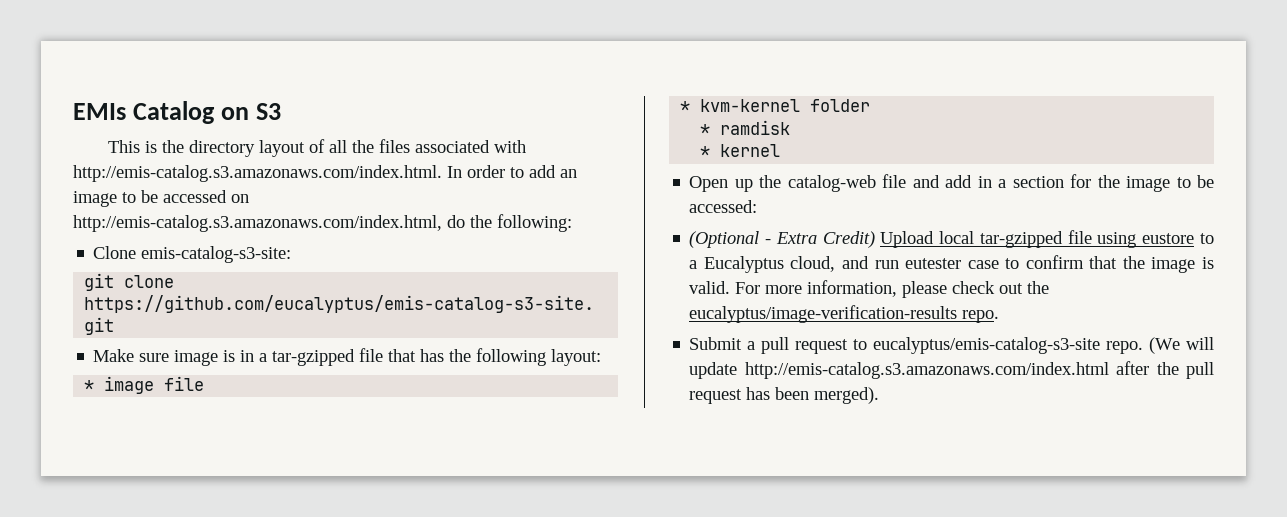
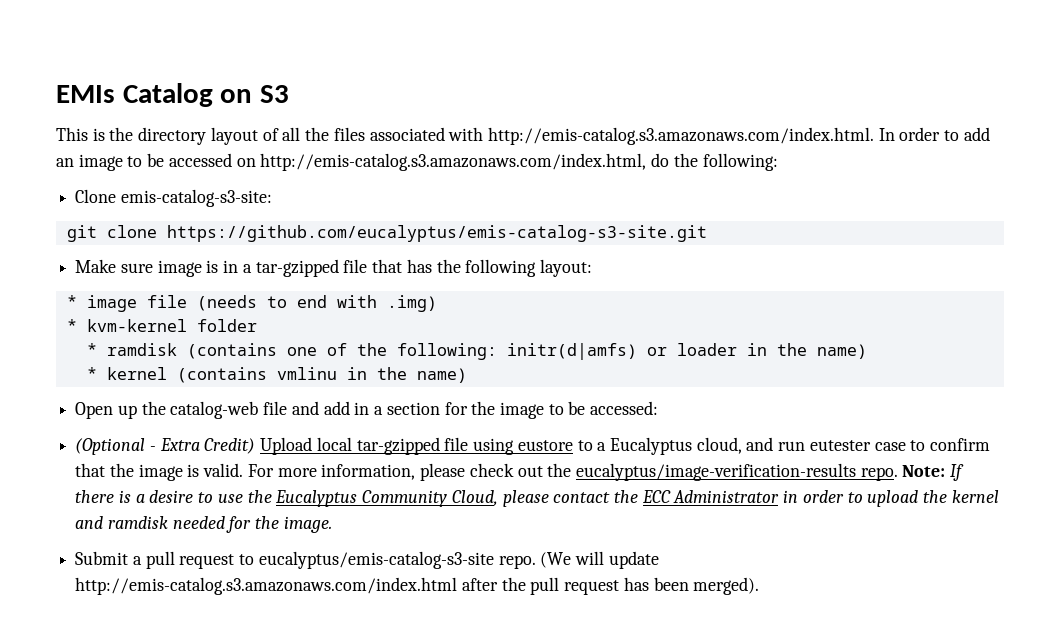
- * image file
+ * image file (needs to end with .img)
- * ramdisk
- * kernel
+ * ramdisk (contains one of the following: initr(d|amfs) or loader in the name)
+ * kernel (contains vmlinu in the name)
+ Note: If there is a desire to use the Eucalyptus Community Cloud, please contact the ECC Administrator in order to upload the kernel and ramdisk needed for the image.

